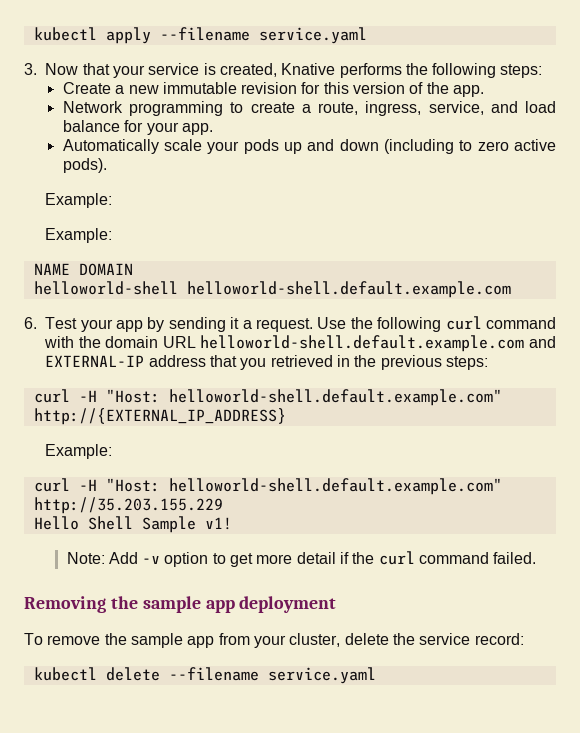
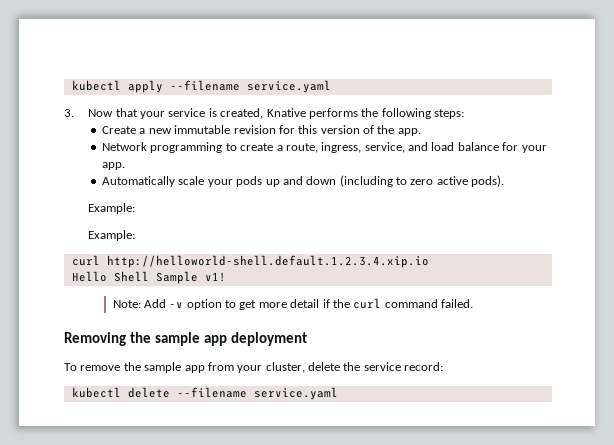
- NAME DOMAIN
- helloworld-shell helloworld-shell.default.example.com
- 6. Test your app by sending it a request. Use the following curl command with the domain URL helloworld-shell.default.example.com and EXTERNAL-IP address that you retrieved in the previous steps:
- curl -H "Host: helloworld-shell.default.example.com" http://{EXTERNAL_IP_ADDRESS}
- Example:
- curl -H "Host: helloworld-shell.default.example.com" http://35.203.155.229
+ curl http://helloworld-shell.default.1.2.3.4.xip.io

